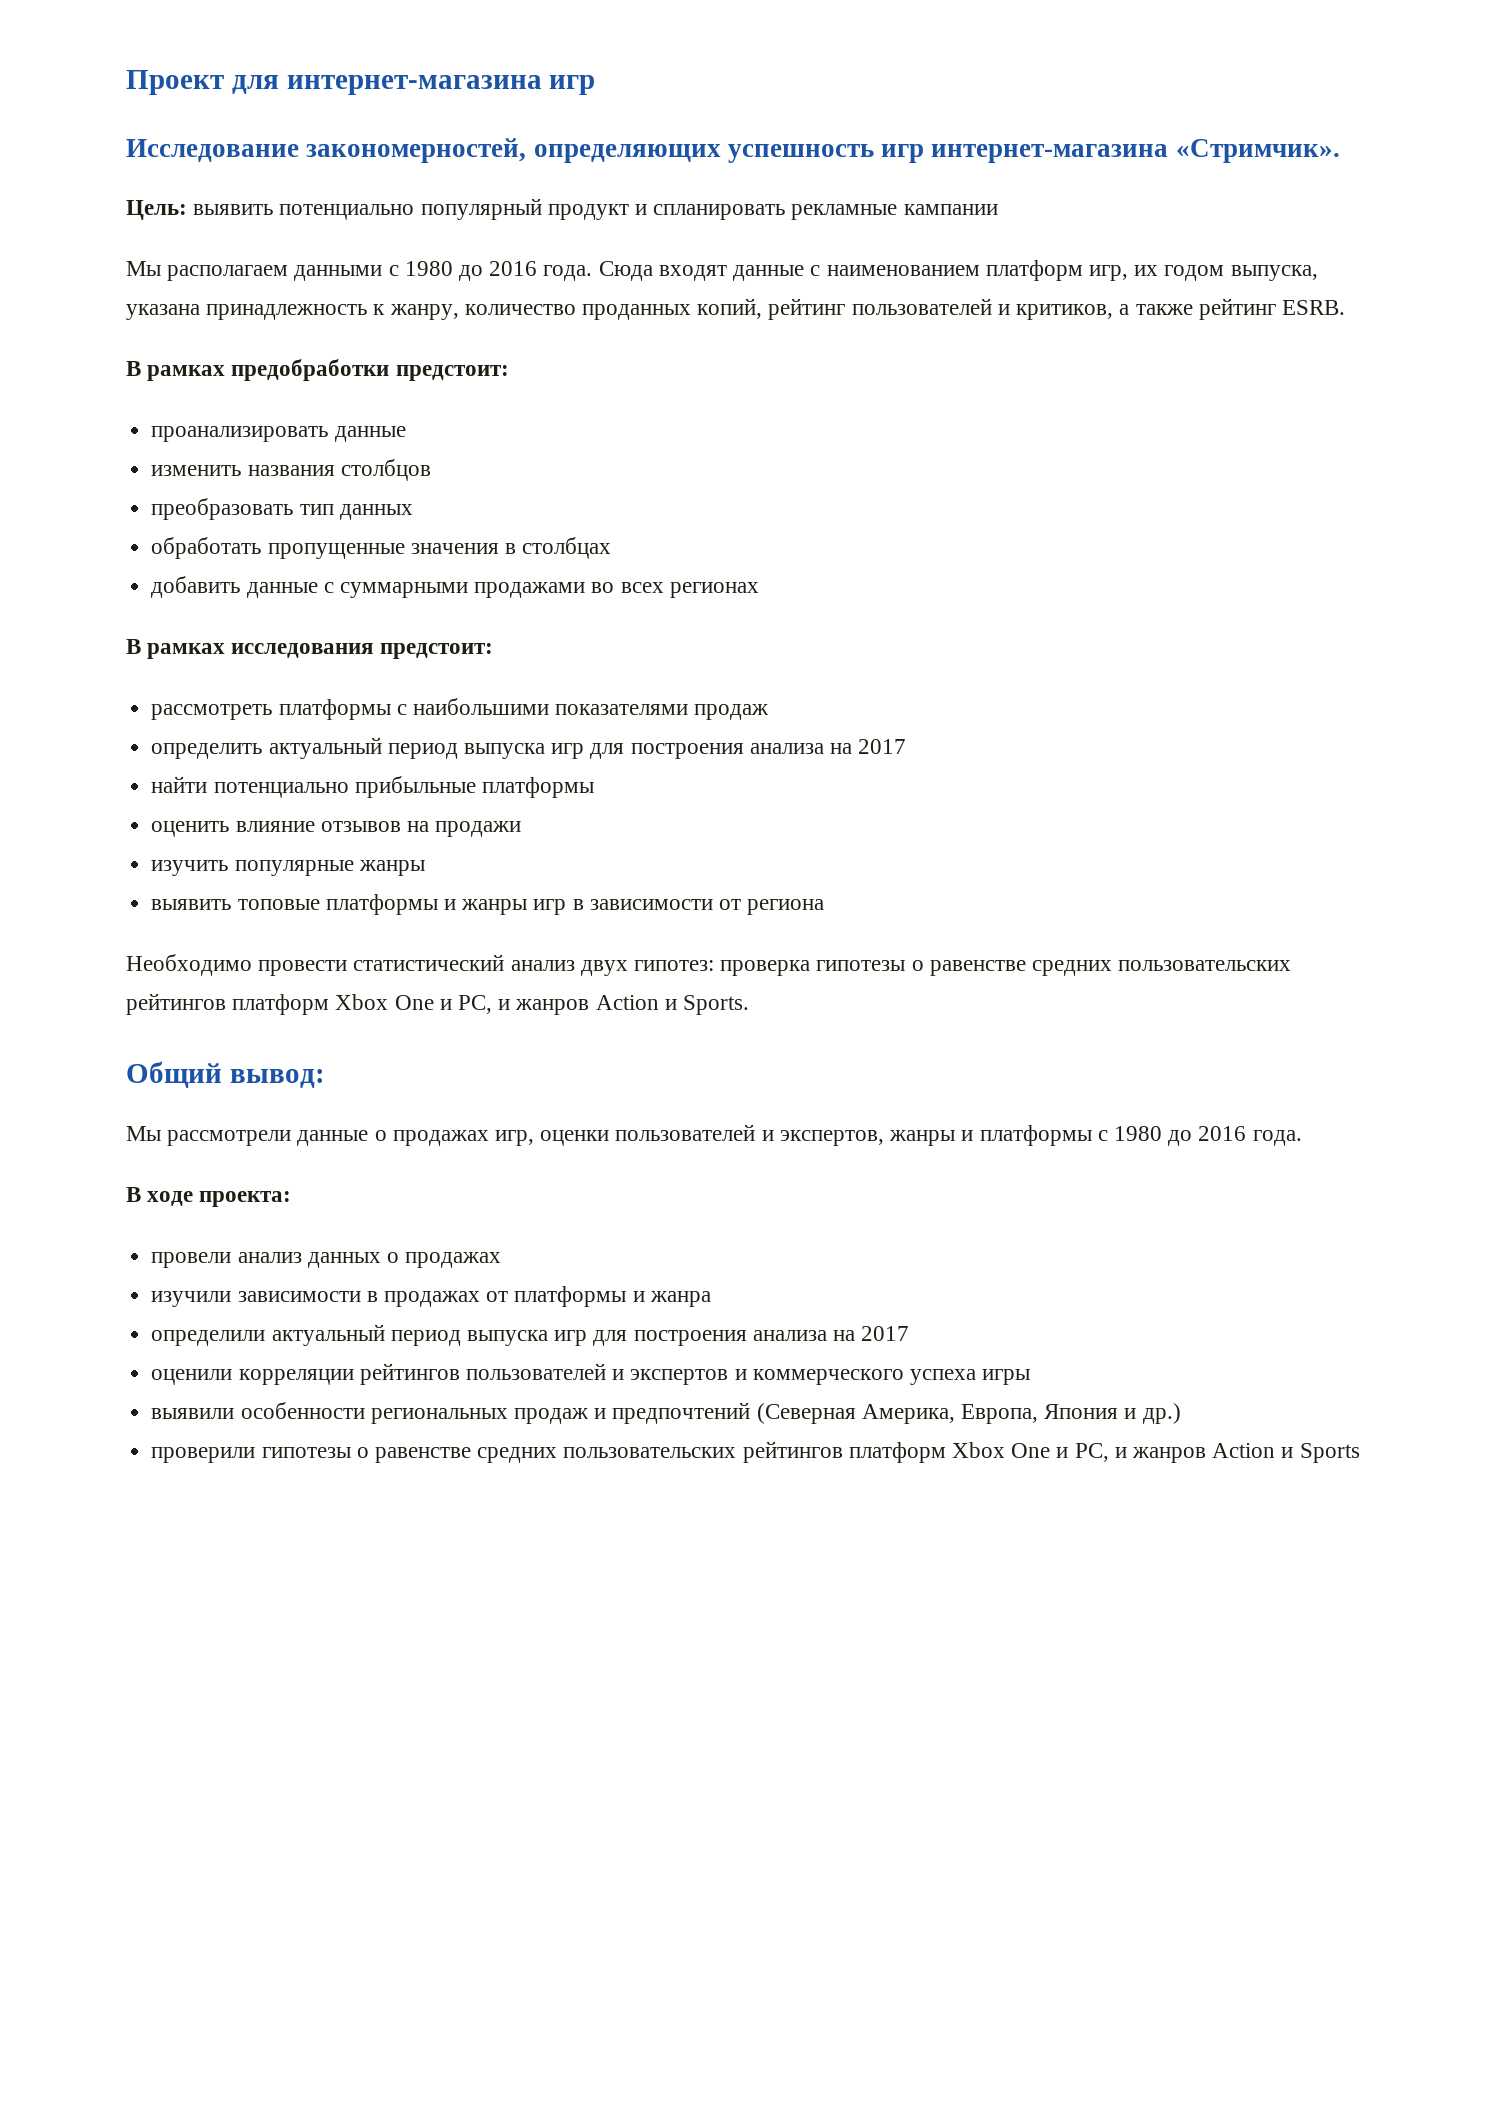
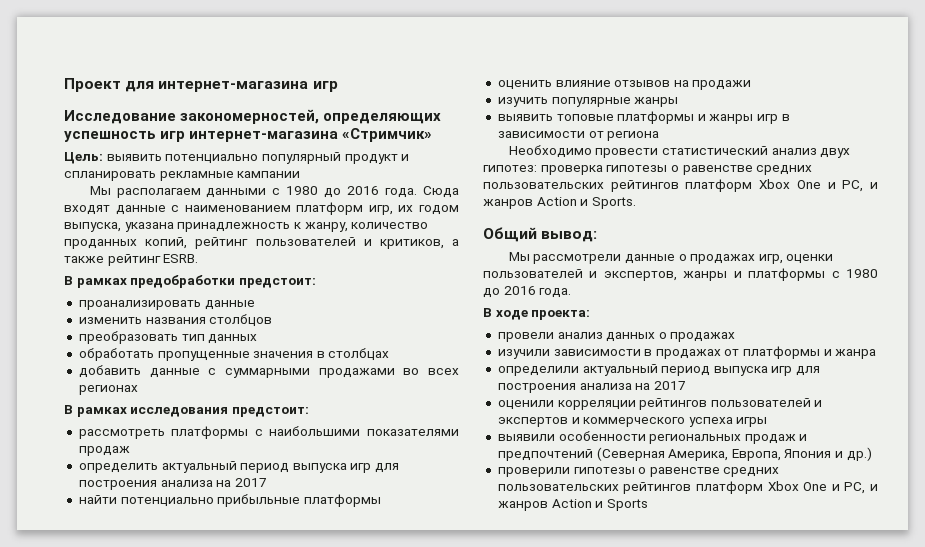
- Исследование закономерностей, определяющих успешность игр интернет-магазина «Стримчик».
+ Исследование закономерностей, определяющих успешность игр интернет-магазина «Стримчик»

